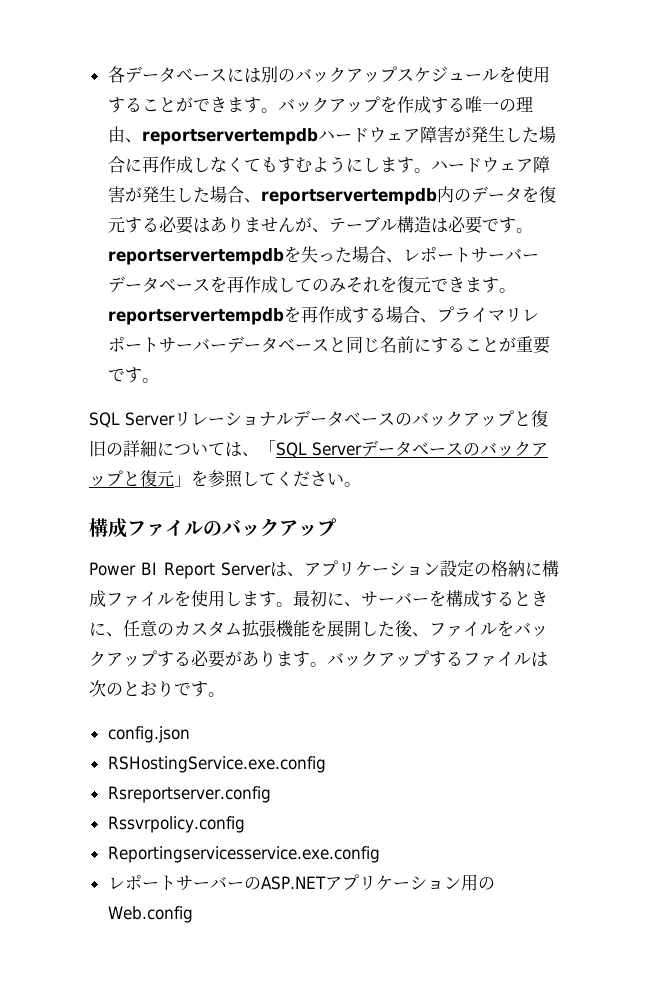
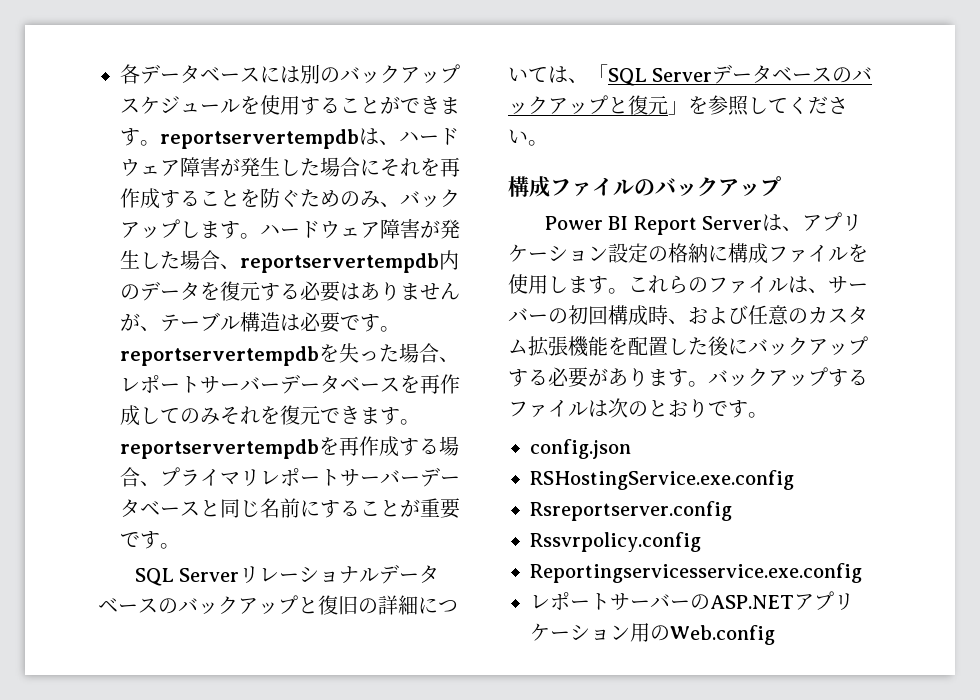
- 各データベースには別のバックアップスケジュールを使用することができます。バックアップを作成する唯一の理由、reportservertempdbハードウェア障害が発生した場合に再作成しなくてもすむようにします。
+ 各データベースには別のバックアップスケジュールを使用することができます。reportservertempdbは、ハードウェア障害が発生した場合にそれを再作成することを防ぐためのみ、バックアップします。
- 最初に、サーバーを構成するときに、任意のカスタム拡張機能を展開した後、ファイルをバックアップする必要があります。
+ これらのファイルは、サーバーの初回構成時、および任意のカスタム拡張機能を配置した後にバックアップする必要があります。

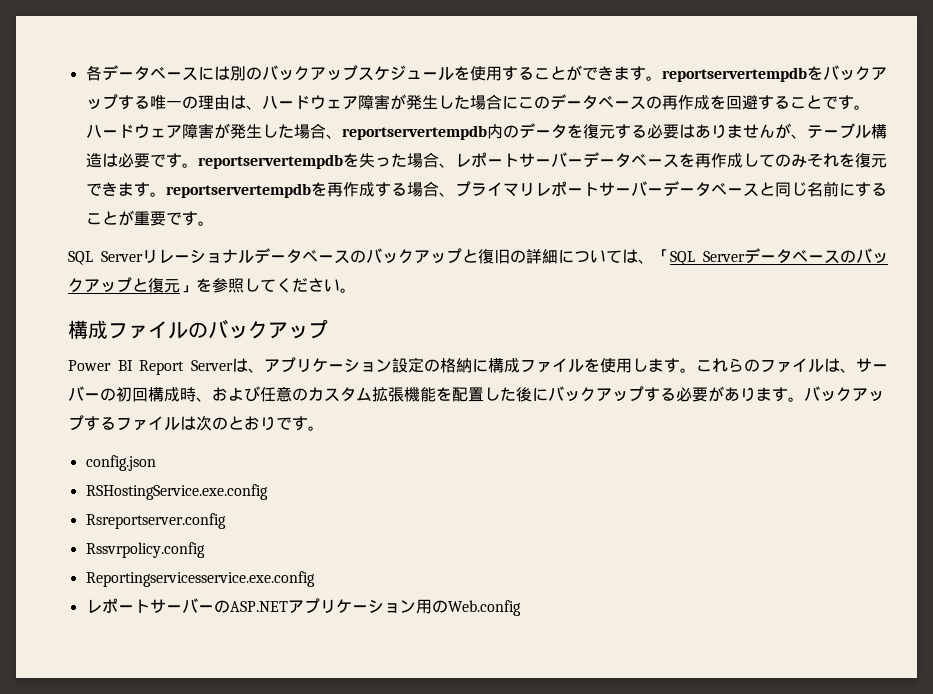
- 各データベースには別のバックアップスケジュールを使用することができます。reportservertempdbは、ハードウェア障害が発生した場合にそれを再作成することを防ぐためのみ、バックアップします。
+ 各データベースには別のバックアップスケジュールを使用することができます。reportservertempdbをバックアップする唯一の理由は、ハードウェア障害が発生した場合にこのデータベースの再作成を回避することです。

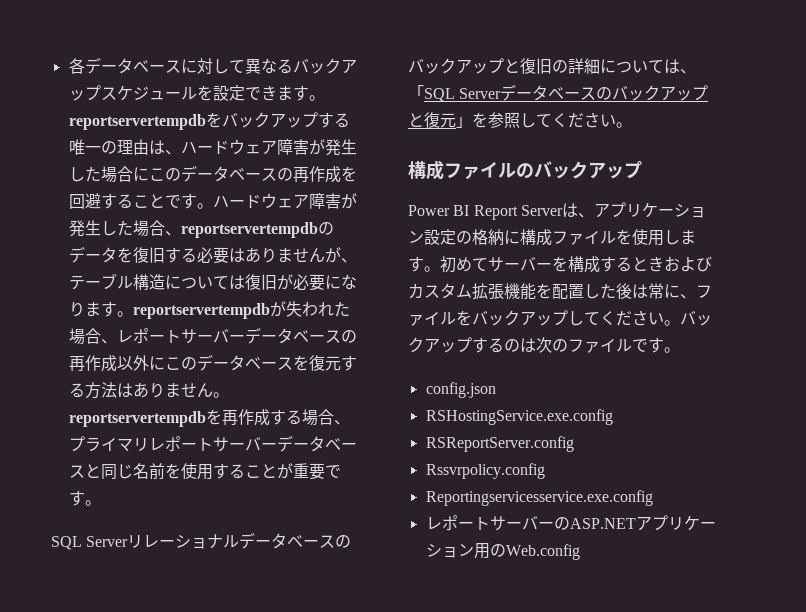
- 各データベースには別のバックアップスケジュールを使用することができます。reportservertempdbをバックアップする唯一の理由は、ハードウェア障害が発生した場合にこのデータベースの再作成を回避することです。
+ 各データベースに対して異なるバックアップスケジュールを設定できます。reportservertempdbをバックアップする唯一の理由は、ハードウェア障害が発生した場合にこのデータベースの再作成を回避することです。
- ハードウェア障害が発生した場合、reportservertempdb内のデータを復元する必要はありませんが、テーブル構造は必要です。reportservertempdbを失った場合、レポートサーバーデータベースを再作成してのみそれを復元できます。reportservertempdbを再作成する場合、プライマリレポートサーバーデータベースと同じ名前にすることが重要です。
+ ハードウェア障害が発生した場合、reportservertempdbのデータを復旧する必要はありませんが、テーブル構造については復旧が必要になります。reportservertempdbが失われた場合、レポートサーバーデータベースの再作成以外にこのデータベースを復元する方法はありません。reportservertempdbを再作成する場合、プライマリレポートサーバーデータベースと同じ名前を使用することが重要です。
- これらのファイルは、サーバーの初回構成時、および任意のカスタム拡張機能を配置した後にバックアップする必要があります。
+ 初めてサーバーを構成するときおよびカスタム拡張機能を配置した後は常に、ファイルをバックアップしてください。
- バックアップするファイルは次のとおりです。
+ バックアップするのは次のファイルです。
- Rsreportserver.config
+ RSReportServer.config

